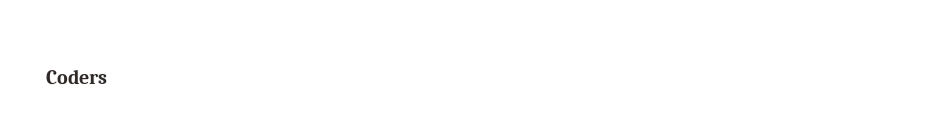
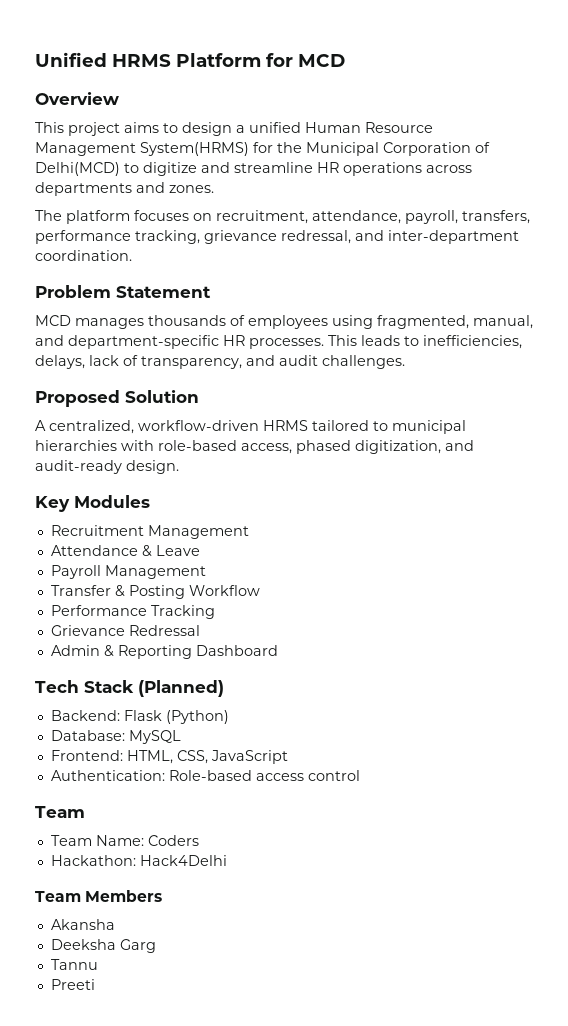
- Coders
+ Unified HRMS Platform for MCD
+ Overview
+ This project aims to design a unified Human Resource Management System(HRMS) for the Municipal Corporation of Delhi(MCD) to digitize and streamline HR operations across departments and zones.
+ The platform focuses on recruitment, attendance, payroll, transfers, performance tracking, grievance redressal, and inter-department coordination.
+ Problem Statement
+ MCD manages thousands of employees using fragmented, manual, and department-specific HR processes. This leads to inefficiencies, delays, lack of transparency, and audit challenges.
+ Proposed Solution
+ A centralized, workflow-driven HRMS tailored to municipal hierarchies with role-based access, phased digitization, and audit-ready design.
+ Key Modules
+ Recruitment Management
+ Attendance & Leave
+ Payroll Management
+ Transfer & Posting Workflow
+ Performance Tracking
+ Grievance Redressal
+ Admin & Reporting Dashboard
+ Tech Stack (Planned)
+ Backend: Flask (Python)
+ Database: MySQL
+ Frontend: HTML, CSS, JavaScript
+ Authentication: Role-based access control
+ Team
+ Team Name: Coders
+ Hackathon: Hack4Delhi
+ Team Members
+ Akansha
+ Deeksha Garg
+ Tannu
+ Preeti

